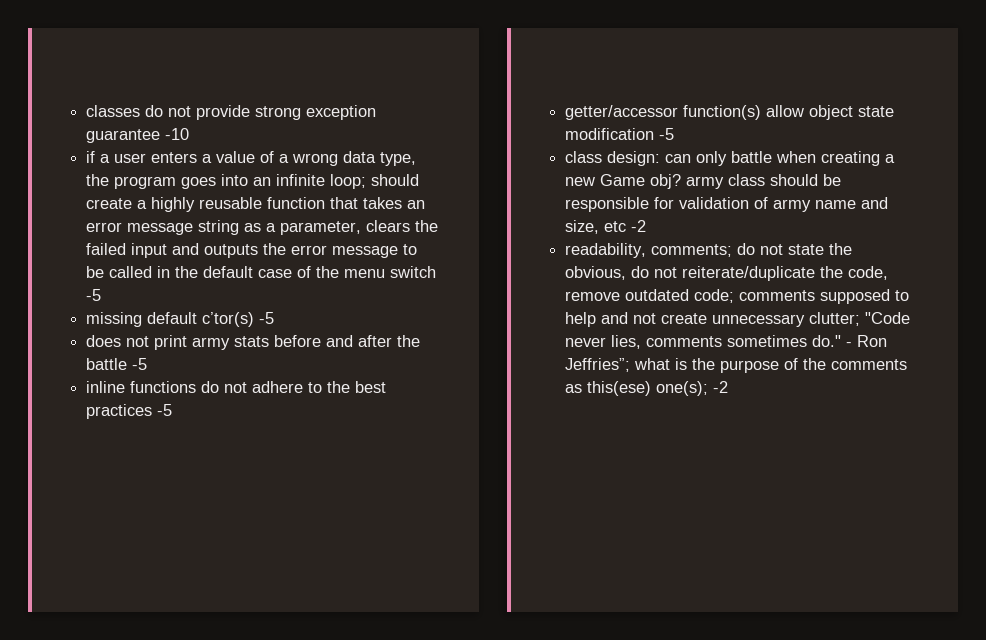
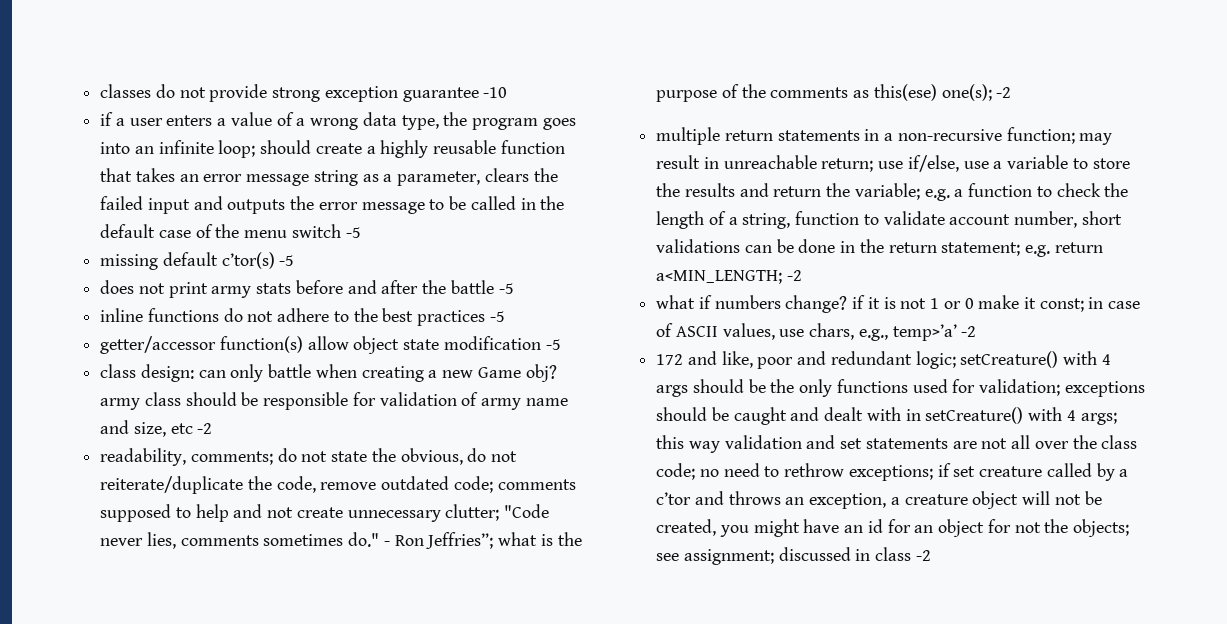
+ multiple return statements in a non-recursive function; may result in unreachable return; use if/else, use a variable to store the results and return the variable; e.g. a function to check the length of a string, function to validate account number, short validations can be done in the return statement; e.g. return a<MIN_LENGTH; -2
+ what if numbers change? if it is not 1 or 0 make it const; in case of ASCII values, use chars, e.g., temp>’a’ -2
+ 172 and like, poor and redundant logic; setCreature() with 4 args should be the only functions used for validation; exceptions should be caught and dealt with in setCreature() with 4 args; this way validation and set statements are not all over the class code; no need to rethrow exceptions; if set creature called by a c’tor and throws an exception, a creature object will not be created, you might have an id for an object for not the objects; see assignment; discussed in class -2

